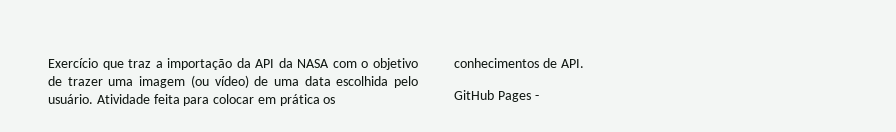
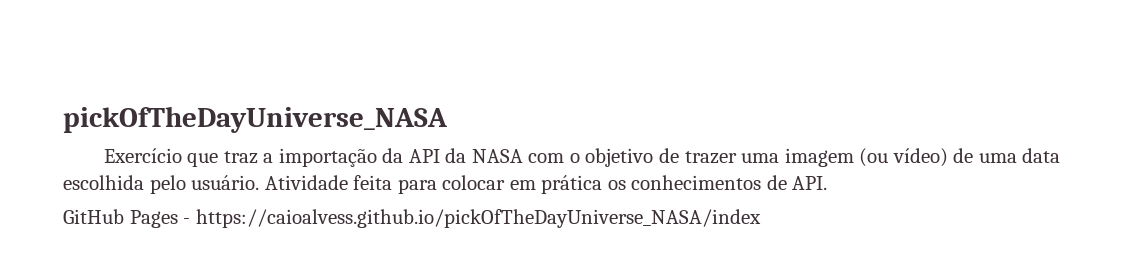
+ pickOfTheDayUniverse_NASA
- GitHub Pages -
+ GitHub Pages - https://caioalvess.github.io/pickOfTheDayUniverse_NASA/index

